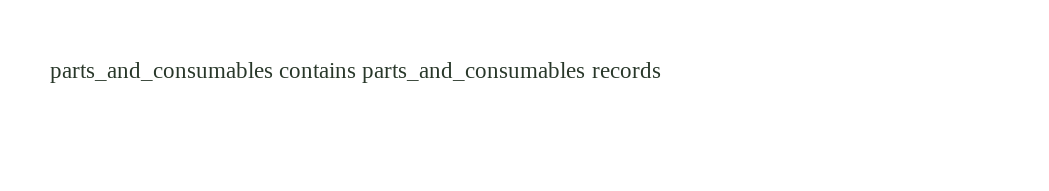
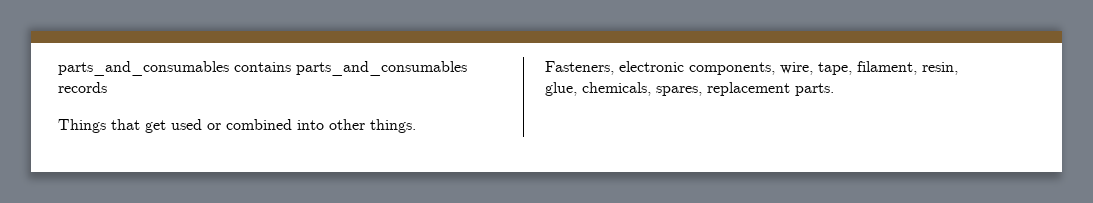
+ Things that get used or combined into other things.
+ Fasteners, electronic components, wire, tape, filament, resin, glue, chemicals, spares, replacement parts.

